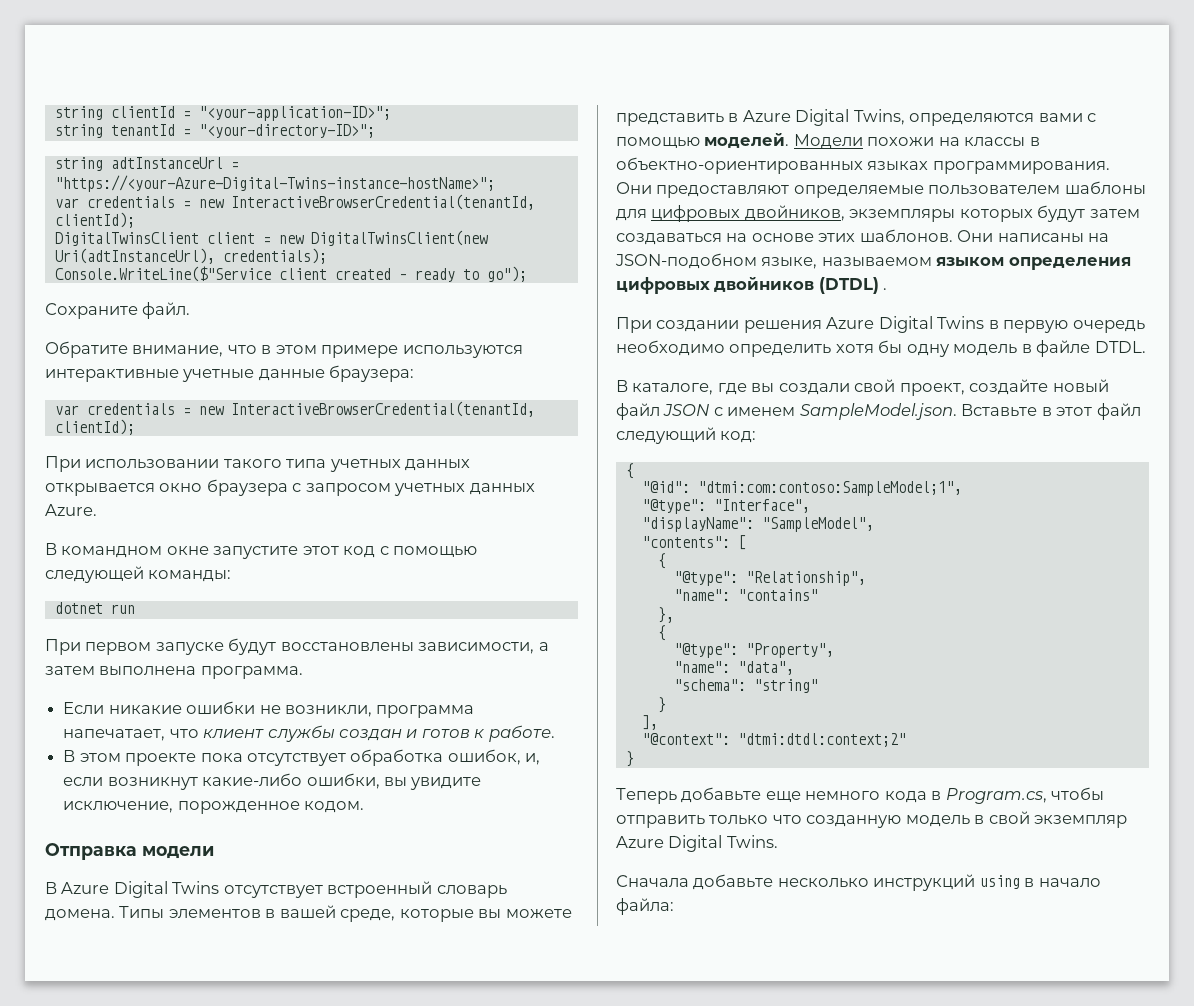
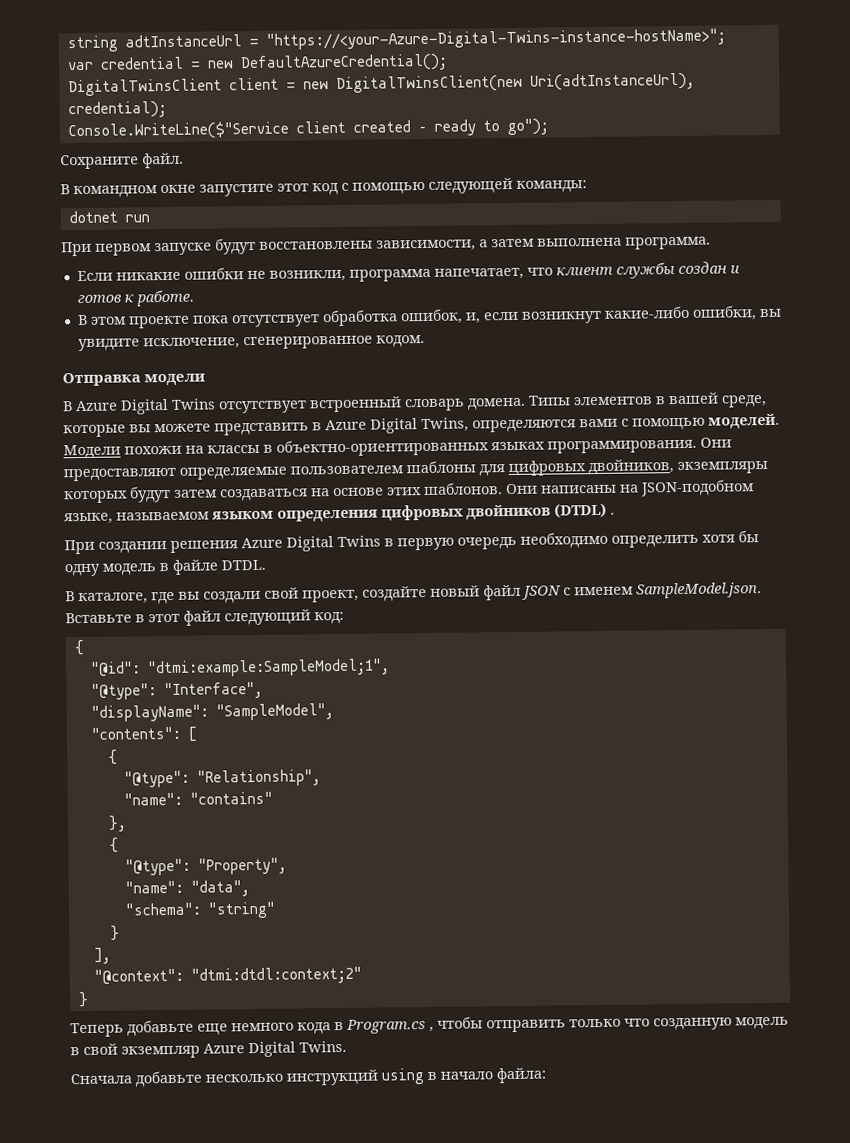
- string clientId = "<your-application-ID>";
- string tenantId = "<your-directory-ID>";
  string adtInstanceUrl = "https://<your-Azure-Digital-Twins-instance-hostName>";
- var credentials = new InteractiveBrowserCredential(tenantId, clientId);
+ var credential = new DefaultAzureCredential();
- DigitalTwinsClient client = new DigitalTwinsClient(new Uri(adtInstanceUrl), credentials);
+ DigitalTwinsClient client = new DigitalTwinsClient(new Uri(adtInstanceUrl), credential);
- Обратите внимание, что в этом примере используются интерактивные учетные данные браузера:
- var credentials = new InteractiveBrowserCredential(tenantId, clientId);
- При использовании такого типа учетных данных открывается окно браузера с запросом учетных данных Azure.
- В этом проекте пока отсутствует обработка ошибок, и, если возникнут какие-либо ошибки, вы увидите исключение, порожденное кодом.
+ В этом проекте пока отсутствует обработка ошибок, и, если возникнут какие-либо ошибки, вы увидите исключение, сгенерированное кодом.
- "@id": "dtmi:com:contoso:SampleModel;1",
+ "@id": "dtmi:example:SampleModel;1",
- Теперь добавьте еще немного кода в Program.cs, чтобы отправить только что созданную модель в свой экземпляр Azure Digital Twins.
+ Теперь добавьте еще немного кода в Program.cs , чтобы отправить только что созданную модель в свой экземпляр Azure Digital Twins.

